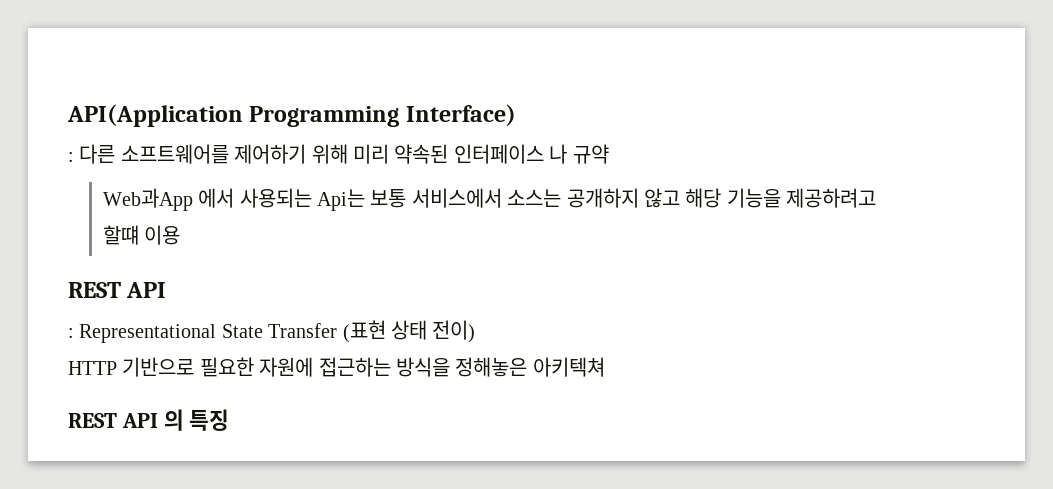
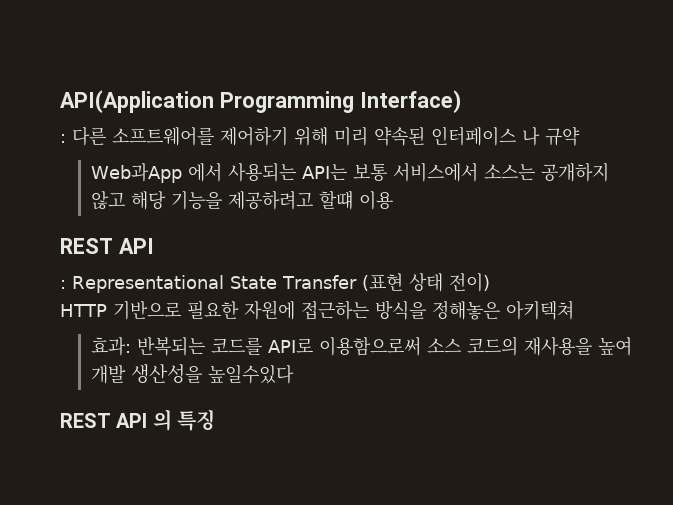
- Web과App 에서 사용되는 Api는 보통 서비스에서 소스는 공개하지 않고 해당 기능을 제공하려고 할떄 이용
+ Web과App 에서 사용되는 API는 보통 서비스에서 소스는 공개하지 않고 해당 기능을 제공하려고 할떄 이용
+ 효과: 반복되는 코드를 API로 이용함으로써 소스 코드의 재사용을 높여 개발 생산성을 높일수있다

